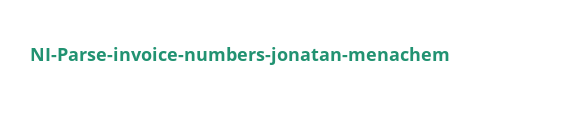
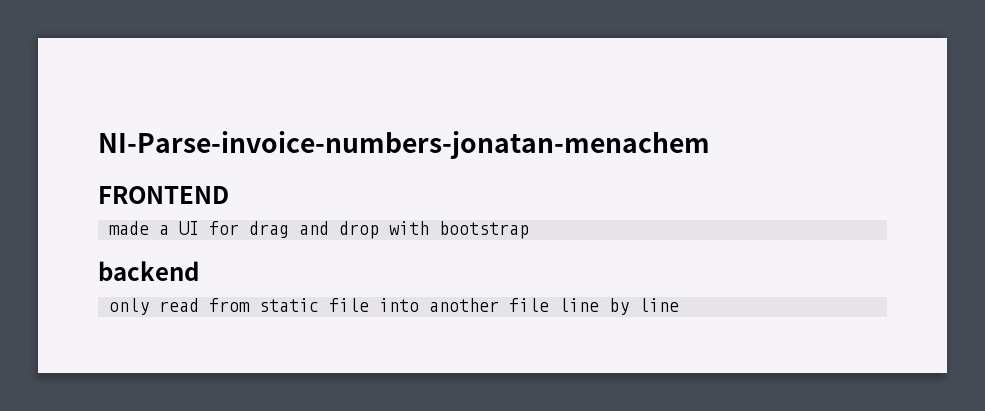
+ FRONTEND
+ made a UI for drag and drop with bootstrap
+ backend
+ only read from static file into another file line by line

